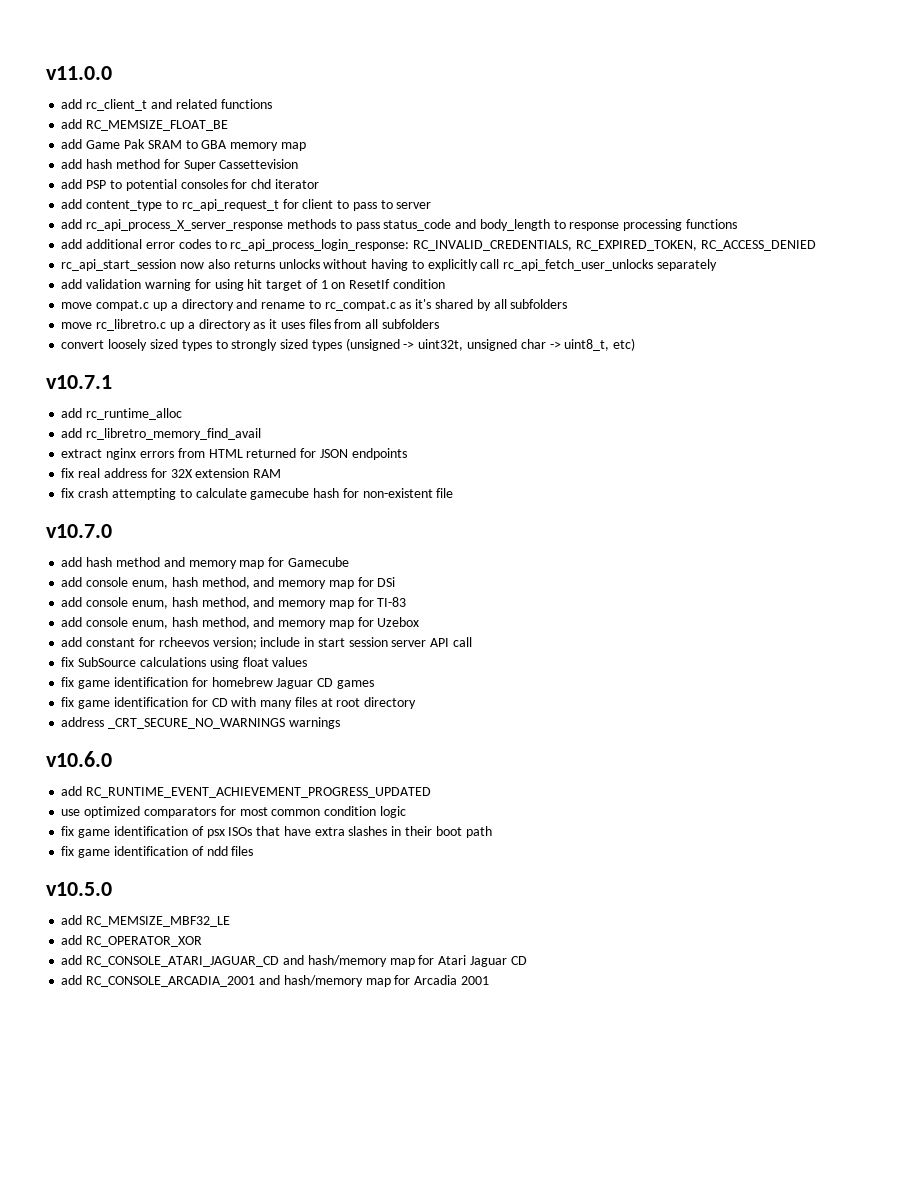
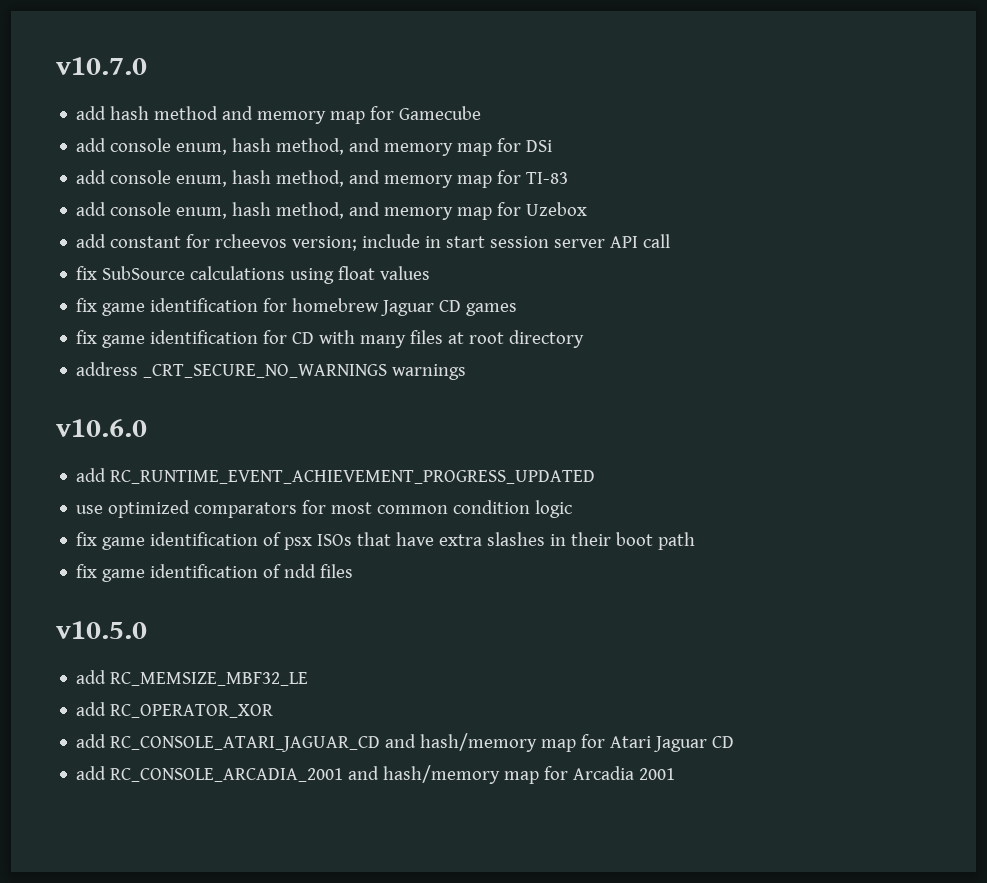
- v11.0.0
- add rc_client_t and related functions
- add RC_MEMSIZE_FLOAT_BE
- add Game Pak SRAM to GBA memory map
- add hash method for Super Cassettevision
- add PSP to potential consoles for chd iterator
- add content_type to rc_api_request_t for client to pass to server
- add rc_api_process_X_server_response methods to pass status_code and body_length to response processing functions
- add additional error codes to rc_api_process_login_response: RC_INVALID_CREDENTIALS, RC_EXPIRED_TOKEN, RC_ACCESS_DENIED
- rc_api_start_session now also returns unlocks without having to explicitly call rc_api_fetch_user_unlocks separately
- add validation warning for using hit target of 1 on ResetIf condition
- move compat.c up a directory and rename to rc_compat.c as it's shared by all subfolders
- move rc_libretro.c up a directory as it uses files from all subfolders
- convert loosely sized types to strongly sized types (unsigned -> uint32t, unsigned char -> uint8_t, etc)
- v10.7.1
- add rc_runtime_alloc
- add rc_libretro_memory_find_avail
- extract nginx errors from HTML returned for JSON endpoints
- fix real address for 32X extension RAM
- fix crash attempting to calculate gamecube hash for non-existent file

